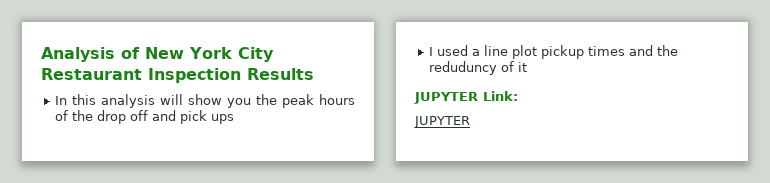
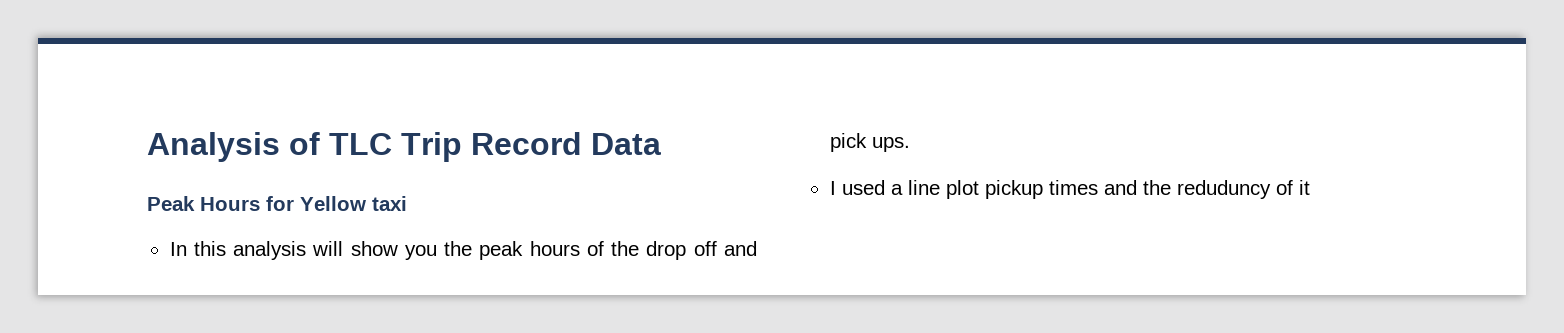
- Analysis of New York City Restaurant Inspection Results
+ Analysis of TLC Trip Record Data
+ Peak Hours for Yellow taxi
- In this analysis will show you the peak hours of the drop off and pick ups
+ In this analysis will show you the peak hours of the drop off and pick ups.
- JUPYTER Link:
- JUPYTER

